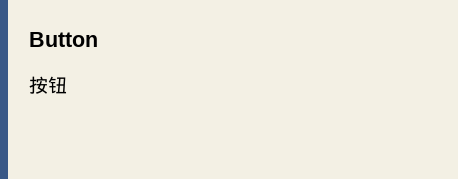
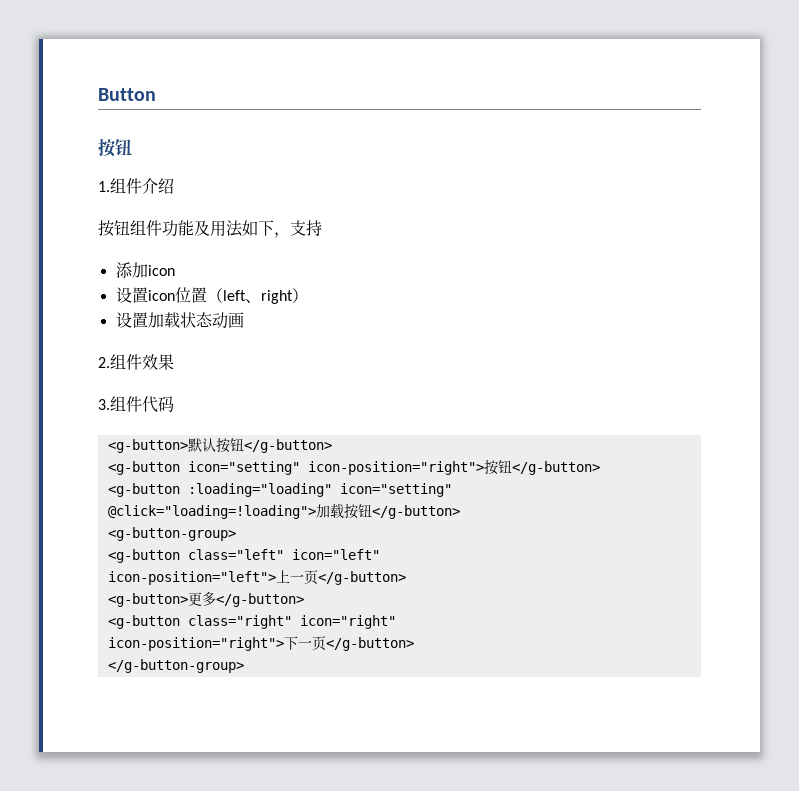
+ 1.组件介绍
+ 按钮组件功能及用法如下，支持
+ 添加icon
+ 设置icon位置（left、right）
+ 设置加载状态动画
+ 2.组件效果
+ 3.组件代码
+ <g-button>默认按钮</g-button>
+ <g-button icon="setting" icon-position="right">按钮</g-button>
+ <g-button :loading="loading" icon="setting"
+ @click="loading=!loading">加载按钮</g-button>
+ <g-button-group>
+ <g-button class="left" icon="left"
+ icon-position="left">上一页</g-button>
+ <g-button>更多</g-button>
+ <g-button class="right" icon="right"
+ icon-position="right">下一页</g-button>
+ </g-button-group>

